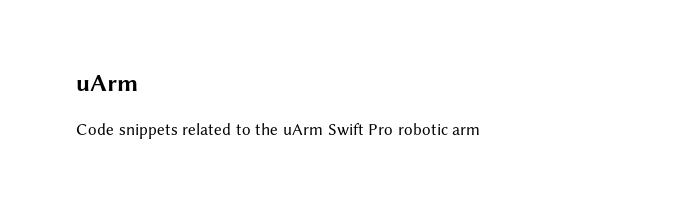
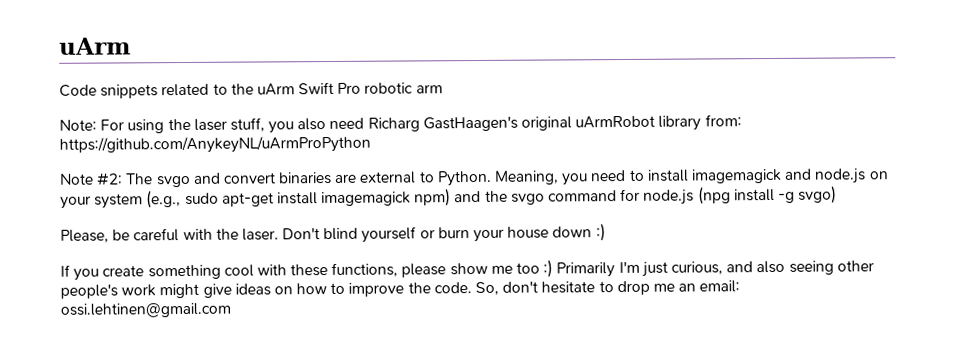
+ Note: For using the laser stuff, you also need Richarg GastHaagen's original uArmRobot library from: https://github.com/AnykeyNL/uArmProPython
+ Note #2: The svgo and convert binaries are external to Python. Meaning, you need to install imagemagick and node.js on your system (e.g., sudo apt-get install imagemagick npm) and the svgo command for node.js (npg install -g svgo)
+ Please, be careful with the laser. Don't blind yourself or burn your house down :)
+ If you create something cool with these functions, please show me too :) Primarily I'm just curious, and also seeing other people's work might give ideas on how to improve the code. So, don't hesitate to drop me an email: ossi.lehtinen@gmail.com

